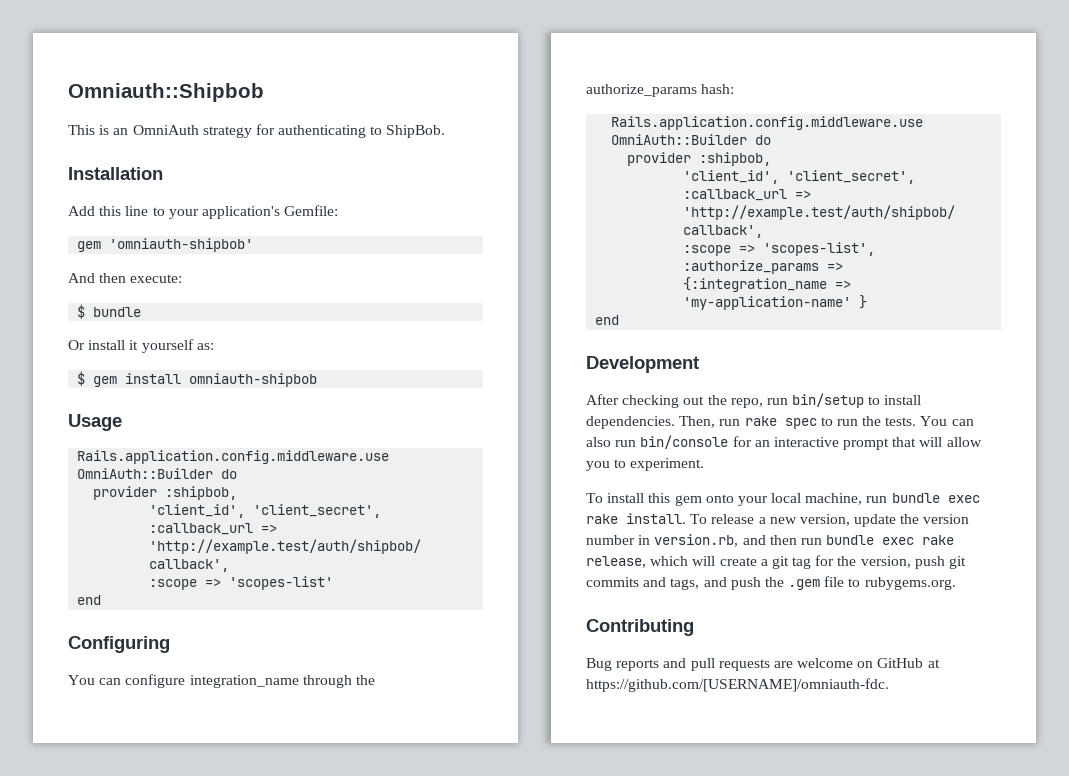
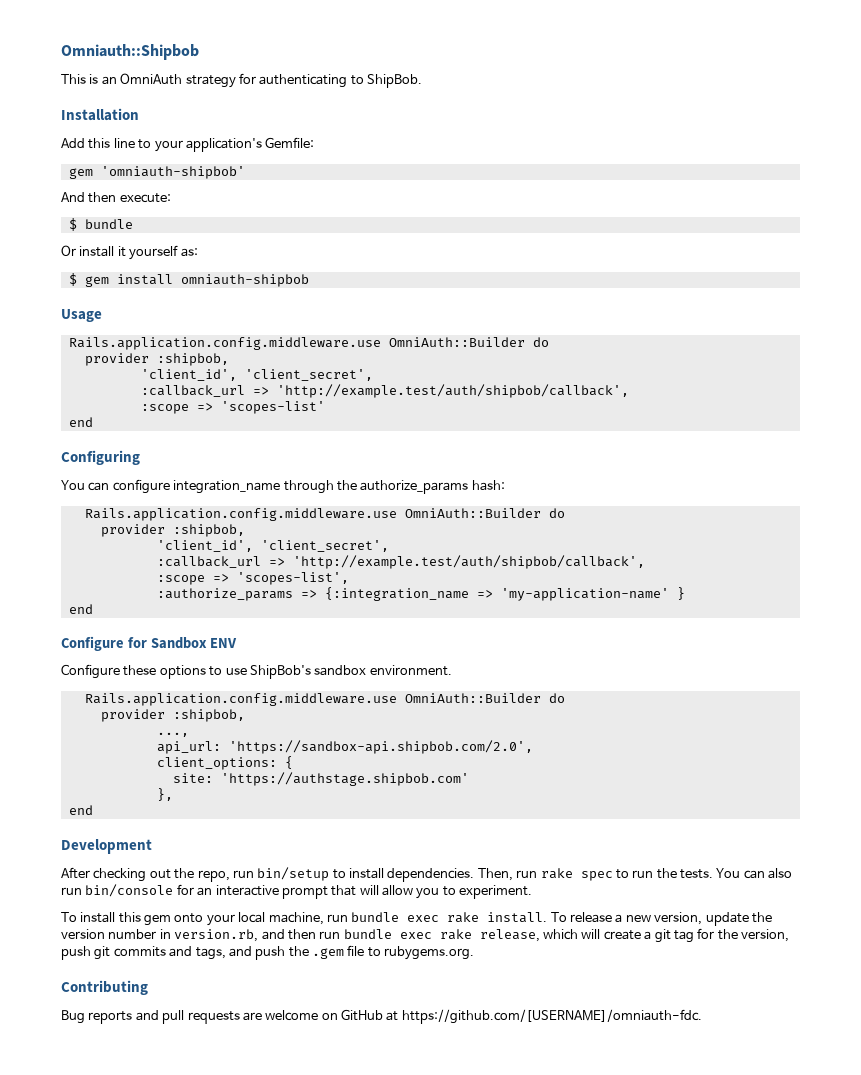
+ Configure for Sandbox ENV
+ Configure these options to use ShipBob's sandbox environment.
+ Rails.application.config.middleware.use OmniAuth::Builder do
+ provider :shipbob,
+ ...,
+ api_url: 'https://sandbox-api.shipbob.com/2.0',
+ client_options: {
+ site: 'https://authstage.shipbob.com'
+ },
+ end

